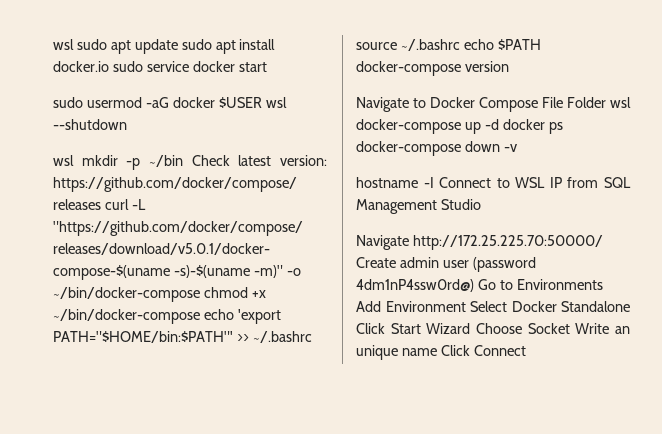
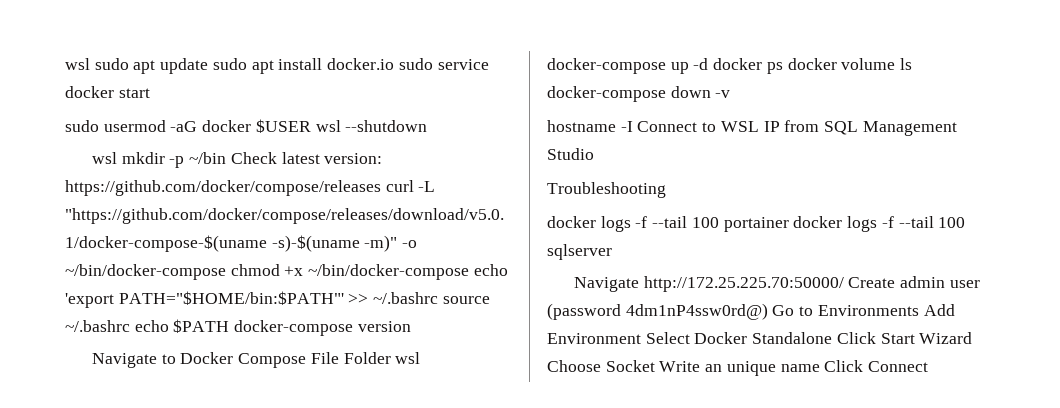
- Navigate to Docker Compose File Folder wsl docker-compose up -d docker ps docker-compose down -v
+ Navigate to Docker Compose File Folder wsl docker-compose up -d docker ps docker volume ls docker-compose down -v
+ Troubleshooting
+ docker logs -f --tail 100 portainer docker logs -f --tail 100 sqlserver

